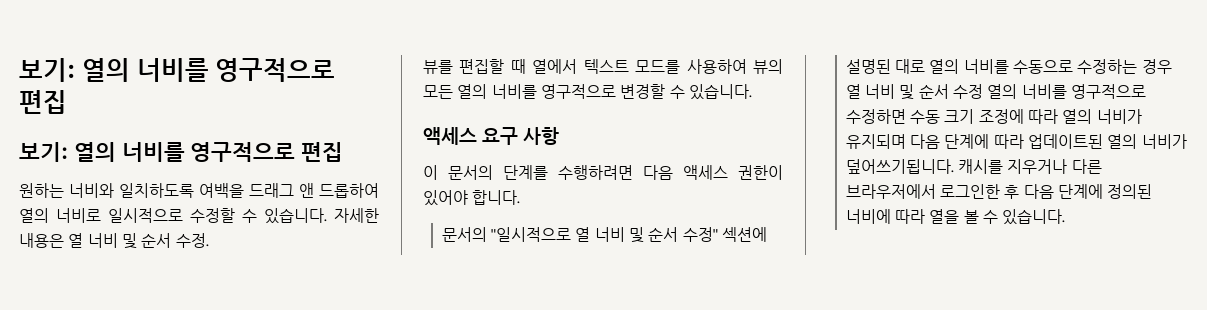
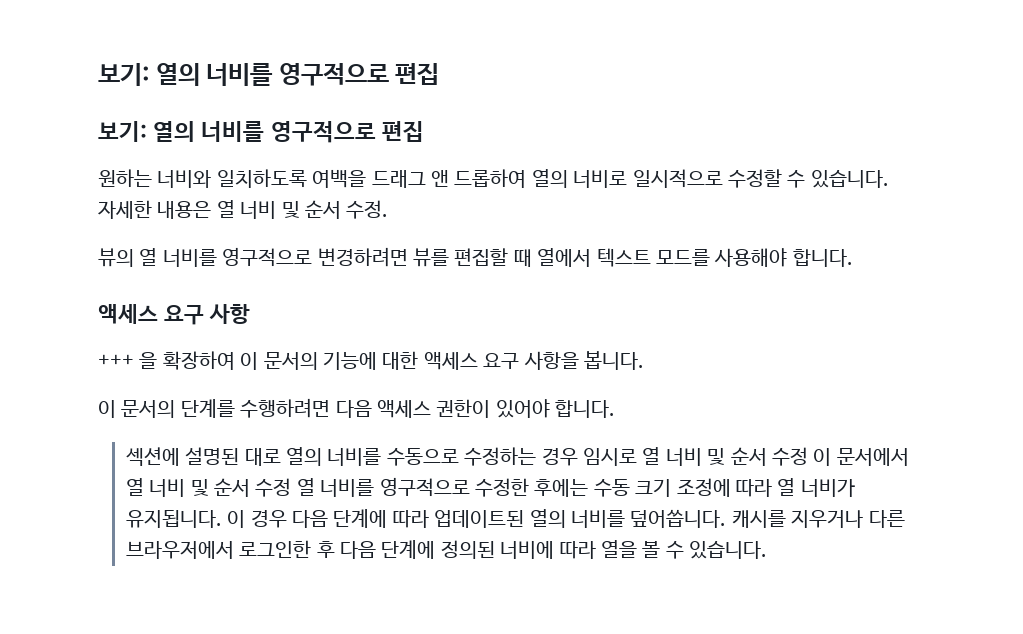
- 뷰를 편집할 때 열에서 텍스트 모드를 사용하여 뷰의 모든 열의 너비를 영구적으로 변경할 수 있습니다.
+ 뷰의 열 너비를 영구적으로 변경하려면 뷰를 편집할 때 열에서 텍스트 모드를 사용해야 합니다.
  액세스 요구 사항
+ +++ 을 확장하여 이 문서의 기능에 대한 액세스 요구 사항을 봅니다.
- 문서의 "일시적으로 열 너비 및 순서 수정" 섹션에 설명된 대로 열의 너비를 수동으로 수정하는 경우 열 너비 및 순서 수정 열의 너비를 영구적으로 수정하면 수동 크기 조정에 따라 열의 너비가 유지되며 다음 단계에 따라 업데이트된 열의 너비가 덮어쓰기됩니다.
+ 섹션에 설명된 대로 열의 너비를 수동으로 수정하는 경우 임시로 열 너비 및 순서 수정 이 문서에서 열 너비 및 순서 수정 열 너비를 영구적으로 수정한 후에는 수동 크기 조정에 따라 열 너비가 유지됩니다. 이 경우 다음 단계에 따라 업데이트된 열의 너비를 덮어씁니다.

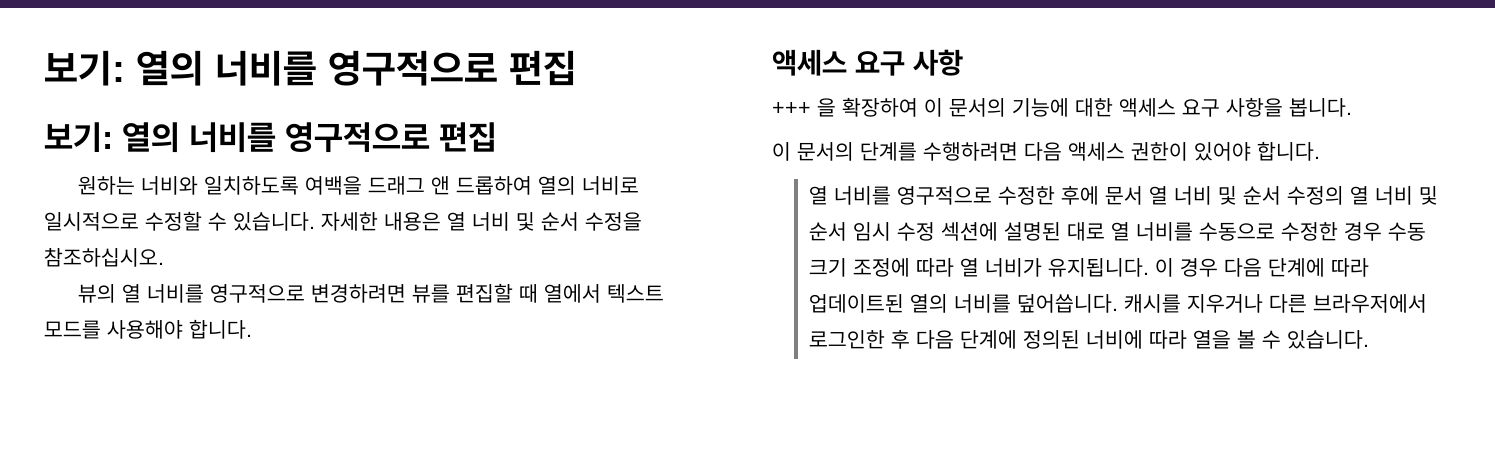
- 자세한 내용은 열 너비 및 순서 수정.
+ 자세한 내용은 열 너비 및 순서 수정을 참조하십시오.
- 섹션에 설명된 대로 열의 너비를 수동으로 수정하는 경우 임시로 열 너비 및 순서 수정 이 문서에서 열 너비 및 순서 수정 열 너비를 영구적으로 수정한 후에는 수동 크기 조정에 따라 열 너비가 유지됩니다.
+ 열 너비를 영구적으로 수정한 후에 문서 열 너비 및 순서 수정의 열 너비 및 순서 임시 수정 섹션에 설명된 대로 열 너비를 수동으로 수정한 경우 수동 크기 조정에 따라 열 너비가 유지됩니다.

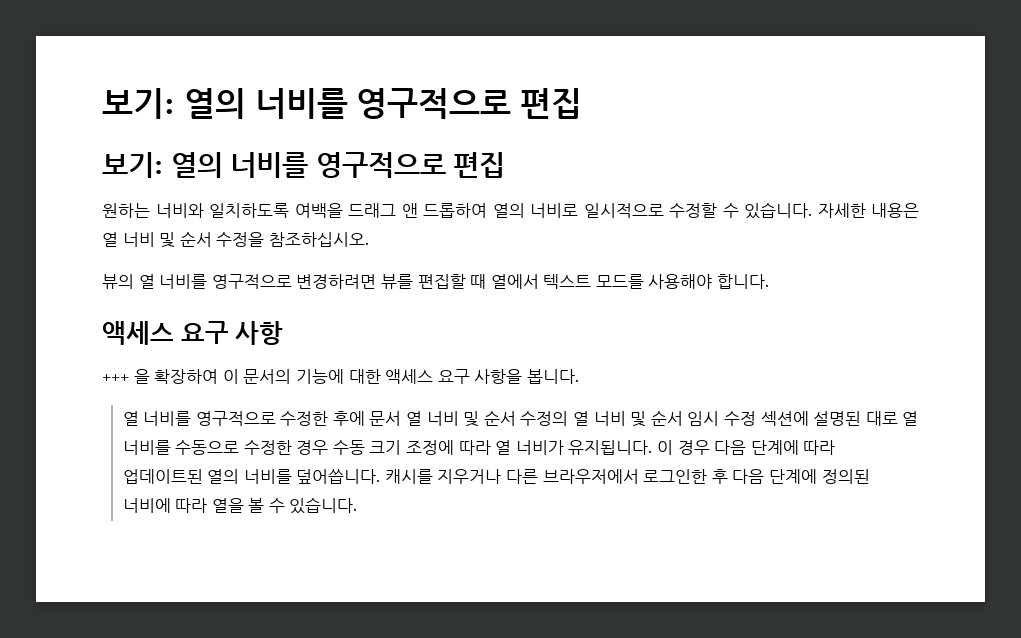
- 이 문서의 단계를 수행하려면 다음 액세스 권한이 있어야 합니다.

